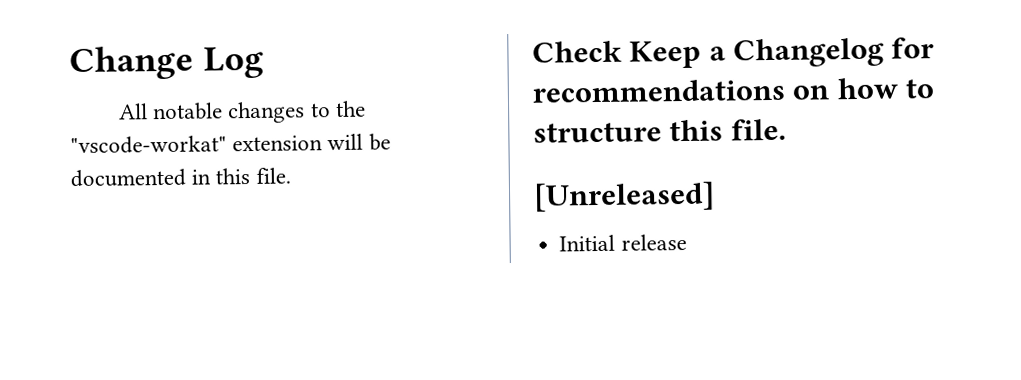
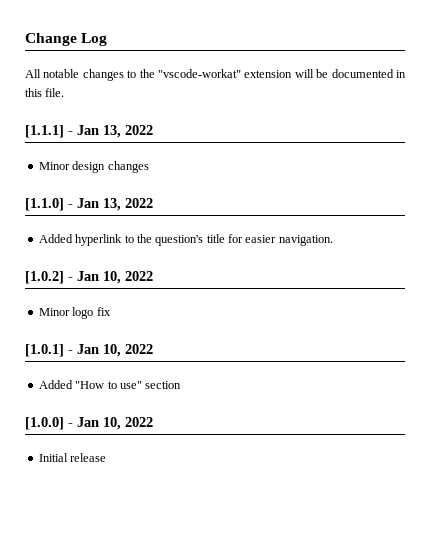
- Check Keep a Changelog for recommendations on how to structure this file.
- [Unreleased]
+ [1.1.1] - Jan 13, 2022
+ Minor design changes
+ [1.1.0] - Jan 13, 2022
+ Added hyperlink to the question's title for easier navigation.
+ [1.0.2] - Jan 10, 2022
+ Minor logo fix
+ [1.0.1] - Jan 10, 2022
+ Added "How to use" section
+ [1.0.0] - Jan 10, 2022

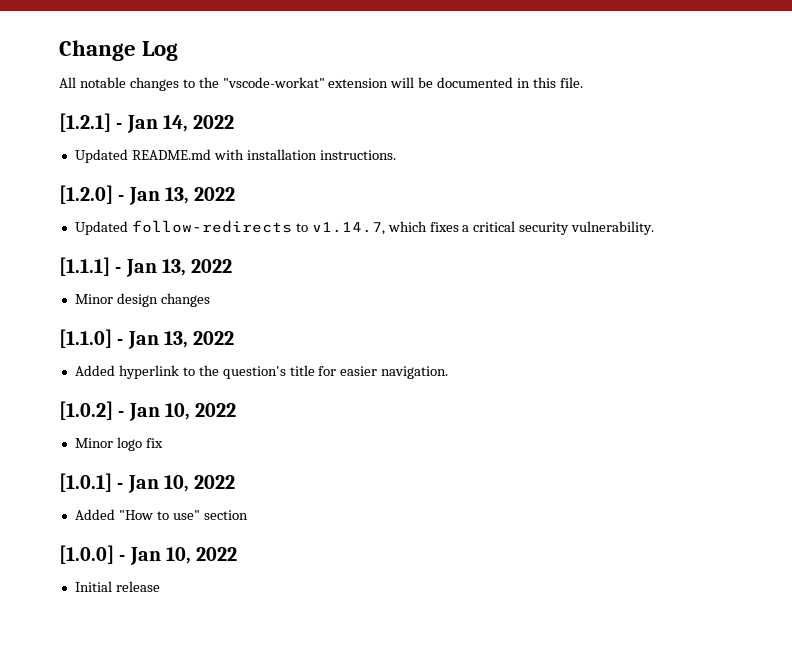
+ [1.2.1] - Jan 14, 2022
+ Updated README.md with installation instructions.
+ [1.2.0] - Jan 13, 2022
+ Updated follow-redirects to v1.14.7, which fixes a critical security vulnerability.

